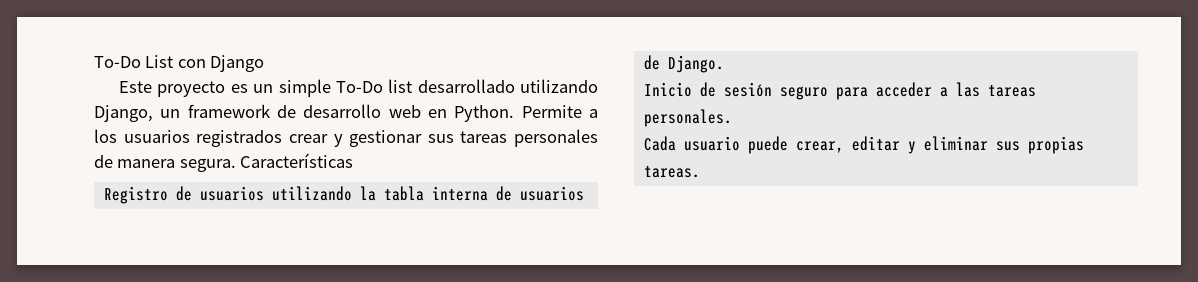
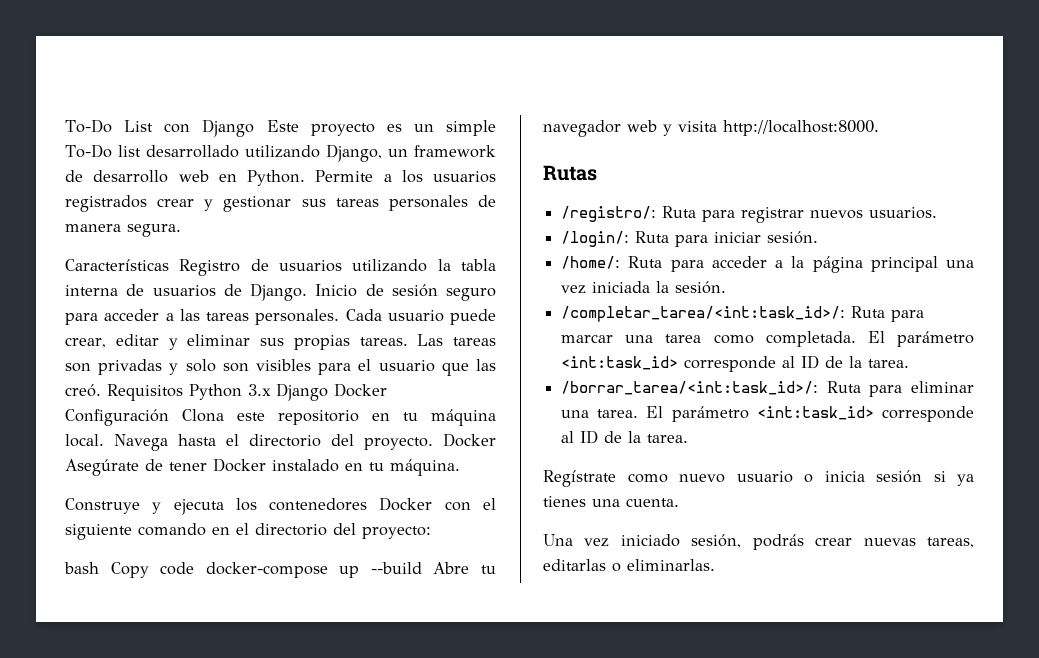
- To-Do List con Django
- Este proyecto es un simple To-Do list desarrollado utilizando Django, un framework de desarrollo web en Python.
+ To-Do List con Django Este proyecto es un simple To-Do list desarrollado utilizando Django, un framework de desarrollo web en Python.
- Permite a los usuarios registrados crear y gestionar sus tareas personales de manera segura. Características
- Registro de usuarios utilizando la tabla interna de usuarios de Django.
- Inicio de sesión seguro para acceder a las tareas personales.
- Cada usuario puede crear, editar y eliminar sus propias tareas.
+ Permite a los usuarios registrados crear y gestionar sus tareas personales de manera segura.
+ Características Registro de usuarios utilizando la tabla interna de usuarios de Django. Inicio de sesión seguro para acceder a las tareas personales. Cada usuario puede crear, editar y eliminar sus propias tareas.
+ Las tareas son privadas y solo son visibles para el usuario que las creó. Requisitos Python 3.x Django Docker Configuración Clona este repositorio en tu máquina local. Navega hasta el directorio del proyecto. Docker Asegúrate de tener Docker instalado en tu máquina.
+ Construye y ejecuta los contenedores Docker con el siguiente comando en el directorio del proyecto:
+ bash Copy code docker-compose up --build Abre tu navegador web y visita http://localhost:8000.
+ Rutas
+ /registro/: Ruta para registrar nuevos usuarios.
+ /login/: Ruta para iniciar sesión.
+ /home/: Ruta para acceder a la página principal una vez iniciada la sesión.
+ /completar_tarea/<int:task_id>/: Ruta para marcar una tarea como completada. El parámetro <int:task_id> corresponde al ID de la tarea.
+ /borrar_tarea/<int:task_id>/: Ruta para eliminar una tarea. El parámetro <int:task_id> corresponde al ID de la tarea.
+ Regístrate como nuevo usuario o inicia sesión si ya tienes una cuenta.
+ Una vez iniciado sesión, podrás crear nuevas tareas, editarlas o eliminarlas.

